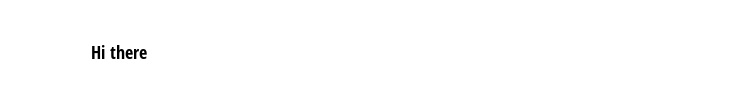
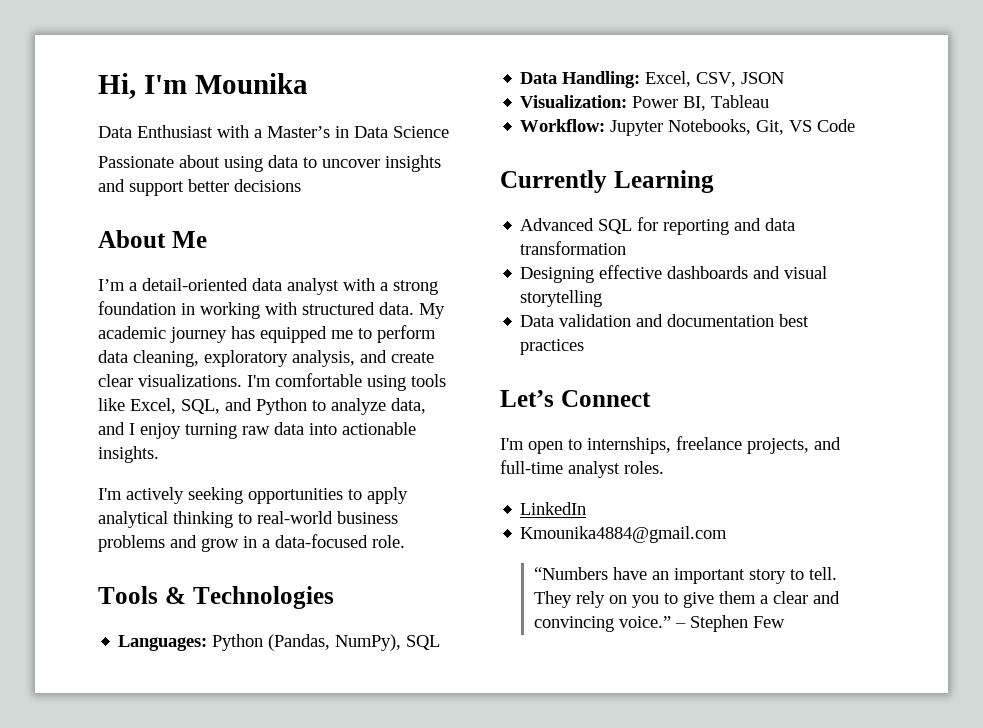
- Hi there
+ Hi, I'm Mounika
+ Data Enthusiast with a Master’s in Data Science
+ Passionate about using data to uncover insights and support better decisions
+ About Me
+ I’m a detail-oriented data analyst with a strong foundation in working with structured data. My academic journey has equipped me to perform data cleaning, exploratory analysis, and create clear visualizations. I'm comfortable using tools like Excel, SQL, and Python to analyze data, and I enjoy turning raw data into actionable insights.
+ I'm actively seeking opportunities to apply analytical thinking to real-world business problems and grow in a data-focused role.
+ Tools & Technologies
+ Languages: Python (Pandas, NumPy), SQL
+ Data Handling: Excel, CSV, JSON
+ Visualization: Power BI, Tableau
+ Workflow: Jupyter Notebooks, Git, VS Code
+ Currently Learning
+ Advanced SQL for reporting and data transformation
+ Designing effective dashboards and visual storytelling
+ Data validation and documentation best practices
+ Let’s Connect
+ I'm open to internships, freelance projects, and full-time analyst roles.
+ LinkedIn
+ Kmounika4884@gmail.com
+ “Numbers have an important story to tell. They rely on you to give them a clear and convincing voice.” – Stephen Few

